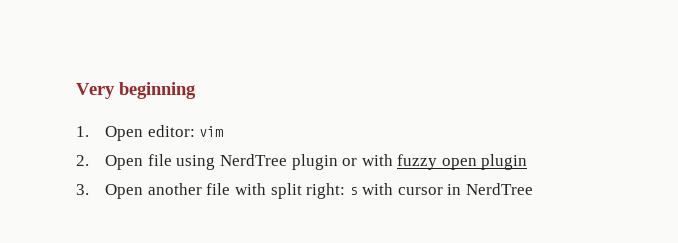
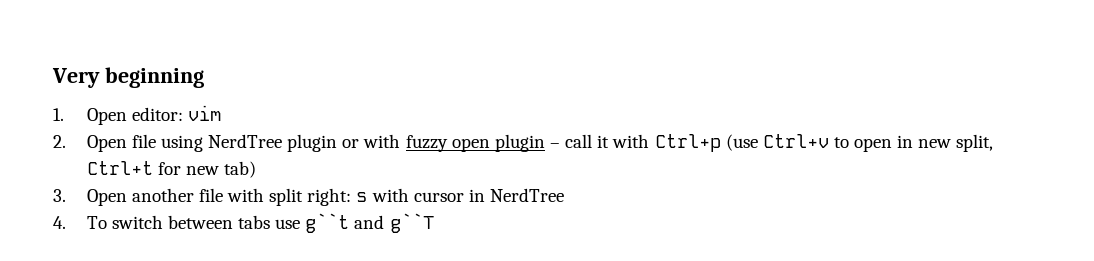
- 2. Open file using NerdTree plugin or with fuzzy open plugin
+ 2. Open file using NerdTree plugin or with fuzzy open plugin – call it with Ctrl+p (use Ctrl+v to open in new split, Ctrl+t for new tab)
+ 4. To switch between tabs use g``t and g``T

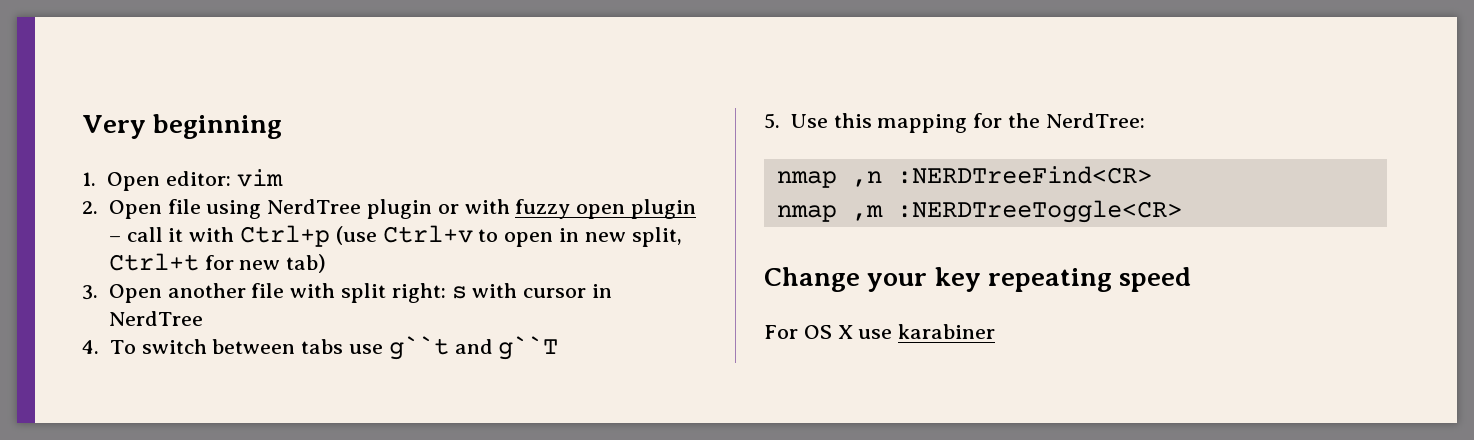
+ 5. Use this mapping for the NerdTree:
+ nmap ,n :NERDTreeFind<CR>
+ nmap ,m :NERDTreeToggle<CR>
+ Change your key repeating speed
+ For OS X use karabiner

